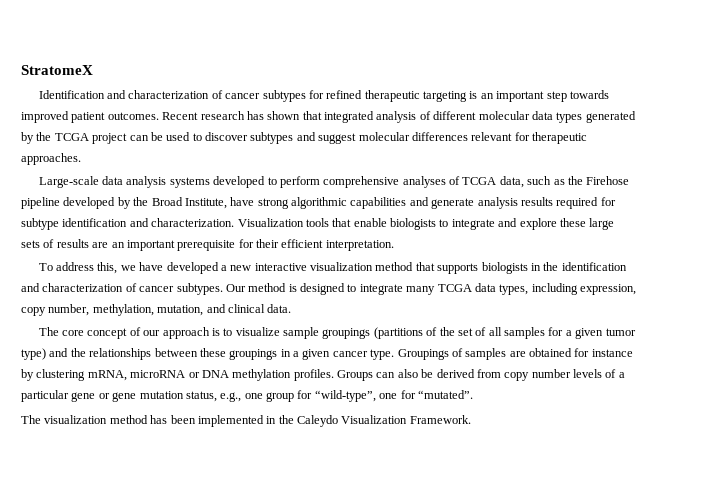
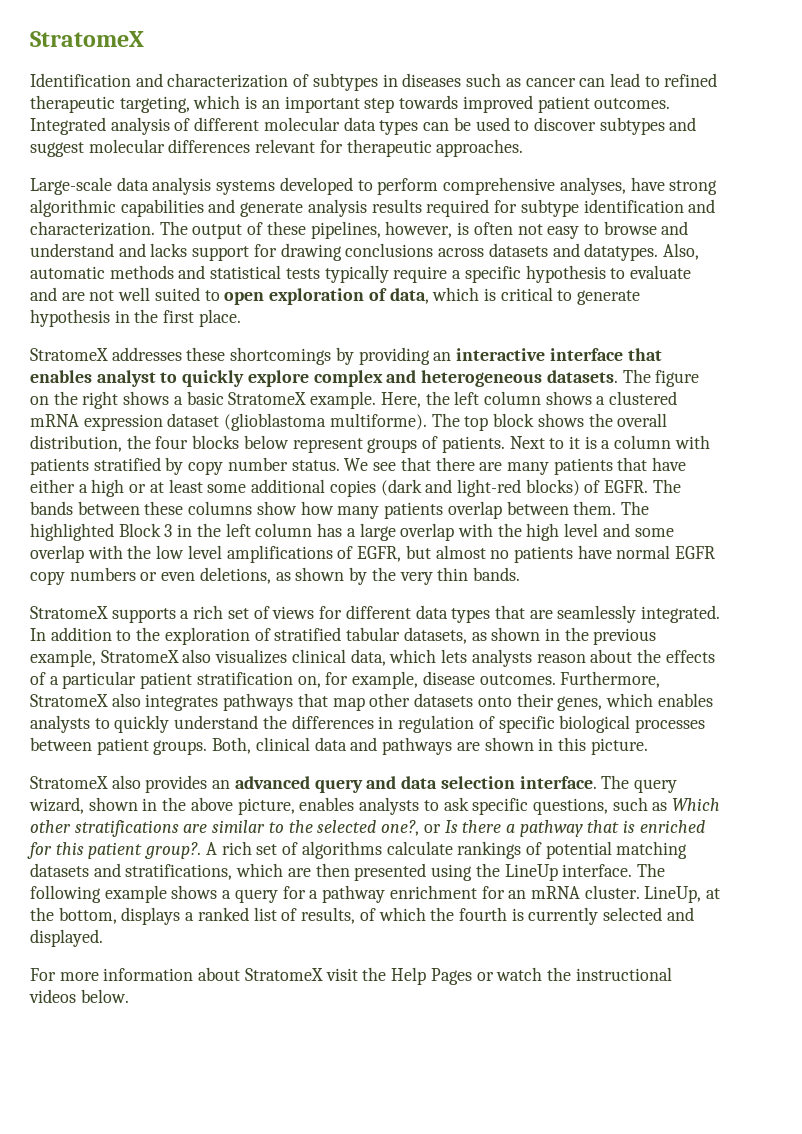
- Identification and characterization of cancer subtypes for refined therapeutic targeting is an important step towards improved patient outcomes.
+ Identification and characterization of subtypes in diseases such as cancer can lead to refined therapeutic targeting, which is an important step towards improved patient outcomes.
- Recent research has shown that integrated analysis of different molecular data types generated by the TCGA project can be used to discover subtypes and suggest molecular differences relevant for therapeutic approaches.
+ Integrated analysis of different molecular data types can be used to discover subtypes and suggest molecular differences relevant for therapeutic approaches.
- Large-scale data analysis systems developed to perform comprehensive analyses of TCGA data, such as the Firehose pipeline developed by the Broad Institute, have strong algorithmic capabilities and generate analysis results required for subtype identification and characterization.
+ Large-scale data analysis systems developed to perform comprehensive analyses, have strong algorithmic capabilities and generate analysis results required for subtype identification and characterization.
- Visualization tools that enable biologists to integrate and explore these large sets of results are an important prerequisite for their efficient interpretation.
- To address this, we have developed a new interactive visualization method that supports biologists in the identification and characterization of cancer subtypes. Our method is designed to integrate many TCGA data types, including expression, copy number, methylation, mutation, and clinical data.
- The core concept of our approach is to visualize sample groupings (partitions of the set of all samples for a given tumor type) and the relationships between these groupings in a given cancer type. Groupings of samples are obtained for instance by clustering mRNA, microRNA or DNA methylation profiles. Groups can also be derived from copy number levels of a particular gene or gene mutation status, e.g., one group for “wild-type”, one for “mutated”.
- The visualization method has been implemented in the Caleydo Visualization Framework.
+ The output of these pipelines, however, is often not easy to browse and understand and lacks support for drawing conclusions across datasets and datatypes. Also, automatic methods and statistical tests typically require a specific hypothesis to evaluate and are not well suited to open exploration of data, which is critical to generate hypothesis in the first place.
+ StratomeX addresses these shortcomings by providing an interactive interface that enables analyst to quickly explore complex and heterogeneous datasets. The figure on the right shows a basic StratomeX example. Here, the left column shows a clustered mRNA expression dataset (glioblastoma multiforme). The top block shows the overall distribution, the four blocks below represent groups of patients. Next to it is a column with patients stratified by copy number status. We see that there are many patients that have either a high or at least some additional copies (dark and light-red blocks) of EGFR. The bands between these columns show how many patients overlap between them. The highlighted Block 3 in the left column has a large overlap with the high level and some overlap with the low level amplifications of EGFR, but almost no patients have normal EGFR copy numbers or even deletions, as shown by the very thin bands.
+ StratomeX supports a rich set of views for different data types that are seamlessly integrated. In addition to the exploration of stratified tabular datasets, as shown in the previous example, StratomeX also visualizes clinical data, which lets analysts reason about the effects of a particular patient stratification on, for example, disease outcomes. Furthermore, StratomeX also integrates pathways that map other datasets onto their genes, which enables analysts to quickly understand the differences in regulation of specific biological processes between patient groups. Both, clinical data and pathways are shown in this picture.
+ StratomeX also provides an advanced query and data selection interface. The query wizard, shown in the above picture, enables analysts to ask specific questions, such as Which other stratifications are similar to the selected one?, or Is there a pathway that is enriched for this patient group?. A rich set of algorithms calculate rankings of potential matching datasets and stratifications, which are then presented using the LineUp interface. The following example shows a query for a pathway enrichment for an mRNA cluster. LineUp, at the bottom, displays a ranked list of results, of which the fourth is currently selected and displayed.
+ For more information about StratomeX visit the Help Pages or watch the instructional videos below.

